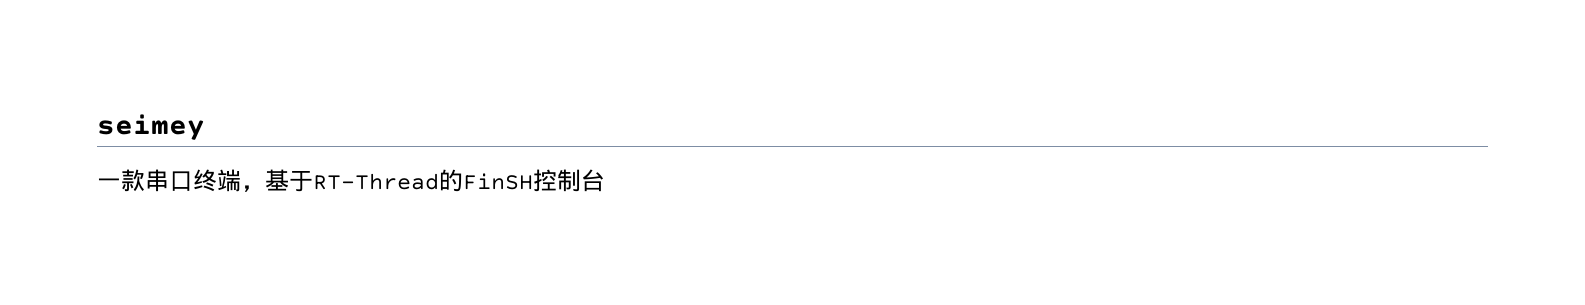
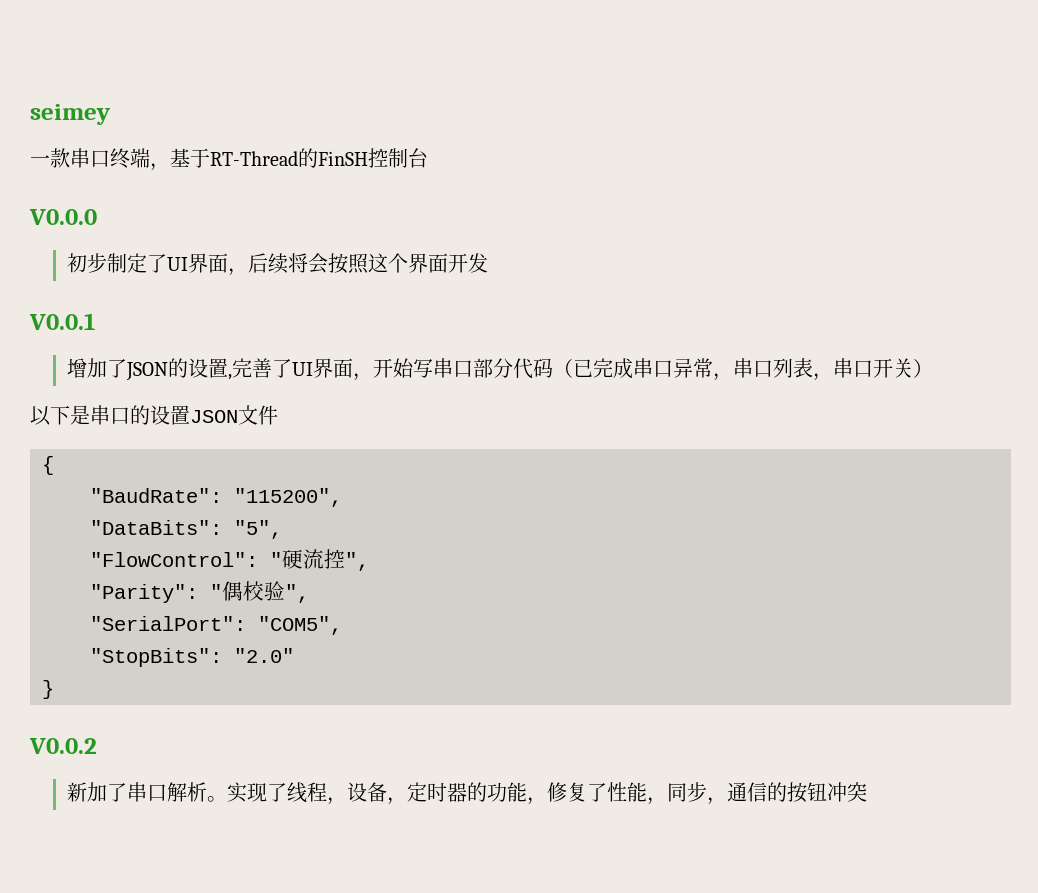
+ V0.0.0
+ 初步制定了UI界面，后续将会按照这个界面开发
+ V0.0.1
+ 增加了JSON的设置,完善了UI界面，开始写串口部分代码（已完成串口异常，串口列表，串口开关）
+ 以下是串口的设置JSON文件
+ {
+ "BaudRate": "115200",
+ "DataBits": "5",
+ "FlowControl": "硬流控",
+ "Parity": "偶校验",
+ "SerialPort": "COM5",
+ "StopBits": "2.0"
+ }
+ V0.0.2
+ 新加了串口解析。实现了线程，设备，定时器的功能，修复了性能，同步，通信的按钮冲突

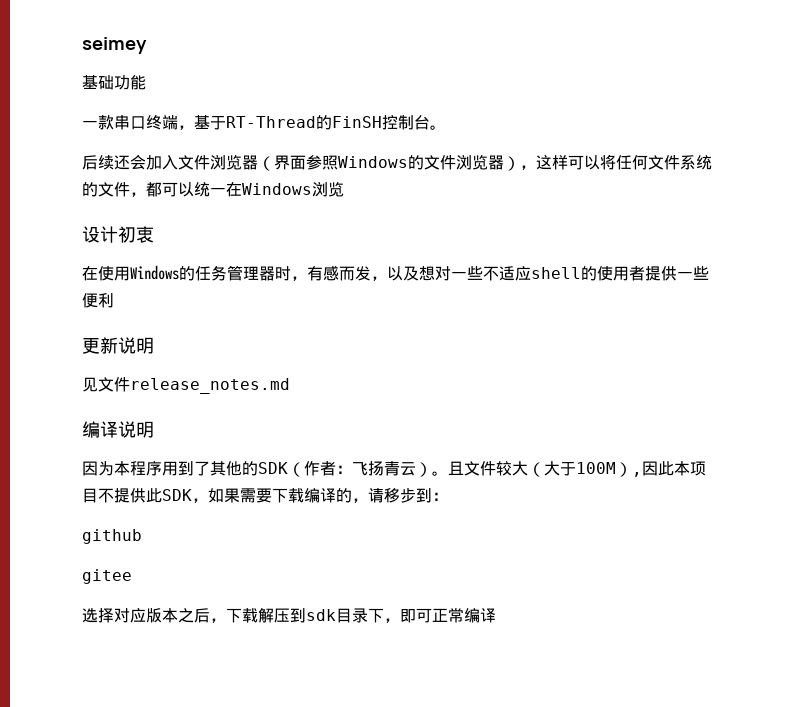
+ 基础功能
- 一款串口终端，基于RT-Thread的FinSH控制台
- V0.0.0
- 初步制定了UI界面，后续将会按照这个界面开发
- V0.0.1
- 增加了JSON的设置,完善了UI界面，开始写串口部分代码（已完成串口异常，串口列表，串口开关）
- 以下是串口的设置JSON文件
- {
- "BaudRate": "115200",
- "DataBits": "5",
- "FlowControl": "硬流控",
- "Parity": "偶校验",
- "SerialPort": "COM5",
- "StopBits": "2.0"
- }
- V0.0.2
- 新加了串口解析。实现了线程，设备，定时器的功能，修复了性能，同步，通信的按钮冲突
+ 一款串口终端，基于RT-Thread的FinSH控制台。
+ 后续还会加入文件浏览器（界面参照Windows的文件浏览器），这样可以将任何文件系统的文件，都可以统一在Windows浏览
+ 设计初衷
+ 在使用Windows的任务管理器时，有感而发，以及想对一些不适应shell的使用者提供一些便利
+ 更新说明
+ 见文件release_notes.md
+ 编译说明
+ 因为本程序用到了其他的SDK（作者：飞扬青云）。且文件较大（大于100M）,因此本项目不提供此SDK，如果需要下载编译的，请移步到：
+ github
+ gitee
+ 选择对应版本之后，下载解压到sdk目录下，即可正常编译

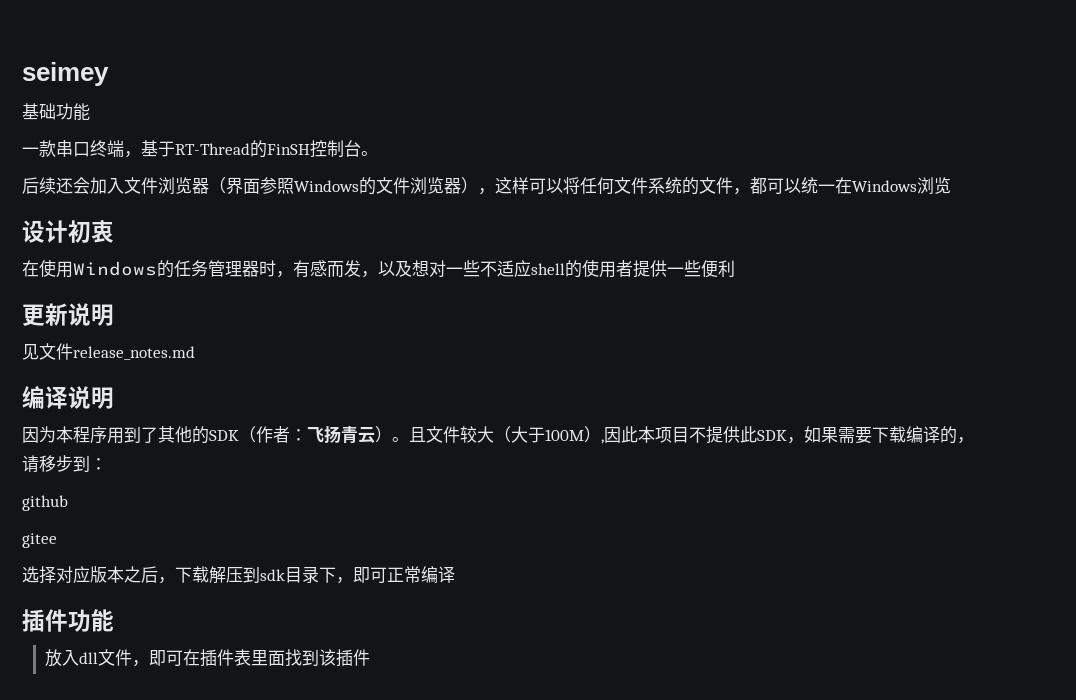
+ 插件功能
+ 放入dll文件，即可在插件表里面找到该插件

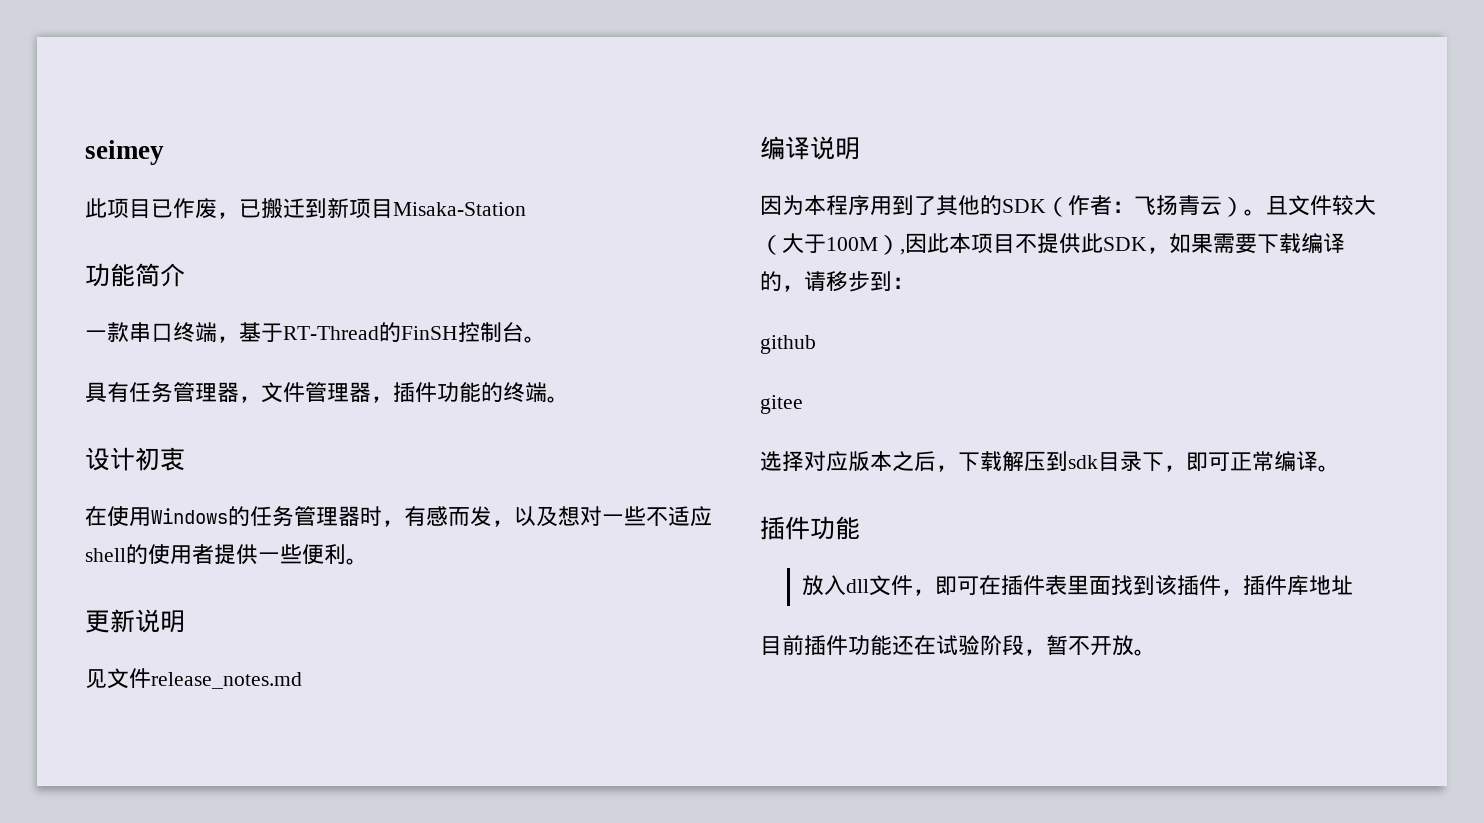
- 基础功能
+ 此项目已作废，已搬迁到新项目Misaka-Station
+ 功能简介
- 后续还会加入文件浏览器（界面参照Windows的文件浏览器），这样可以将任何文件系统的文件，都可以统一在Windows浏览
+ 具有任务管理器，文件管理器，插件功能的终端。
- 在使用Windows的任务管理器时，有感而发，以及想对一些不适应shell的使用者提供一些便利
+ 在使用Windows的任务管理器时，有感而发，以及想对一些不适应shell的使用者提供一些便利。
- 选择对应版本之后，下载解压到sdk目录下，即可正常编译
+ 选择对应版本之后，下载解压到sdk目录下，即可正常编译。
- 放入dll文件，即可在插件表里面找到该插件
+ 放入dll文件，即可在插件表里面找到该插件，插件库地址
+ 目前插件功能还在试验阶段，暂不开放。

